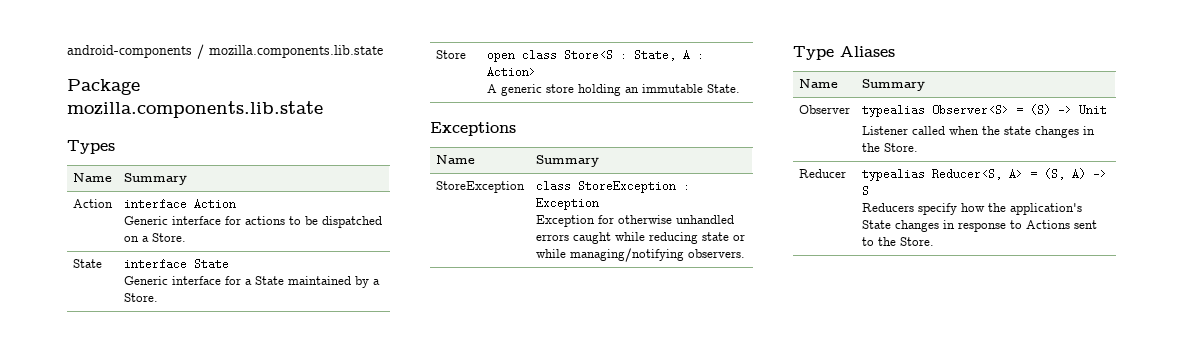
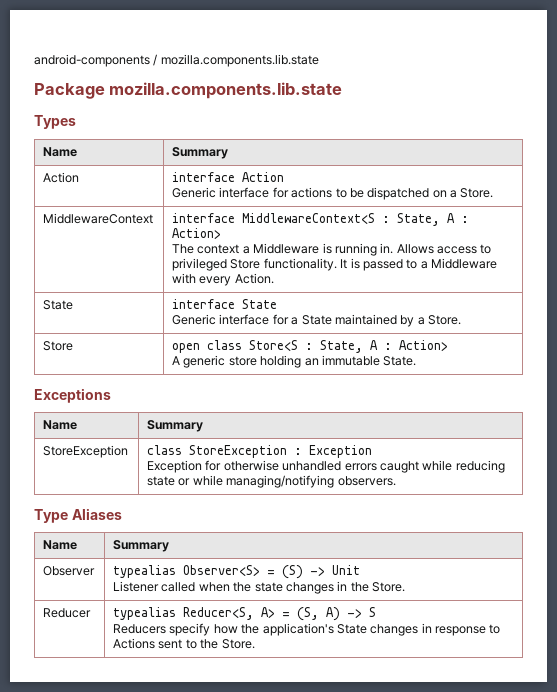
+ MiddlewareContext | interface MiddlewareContext<S : State, A : Action>
+ The context a Middleware is running in. Allows access to privileged Store functionality. It is passed to a Middleware with every Action.

